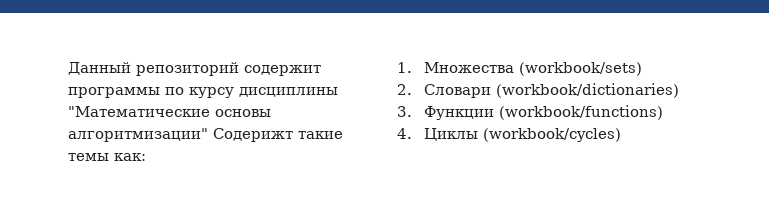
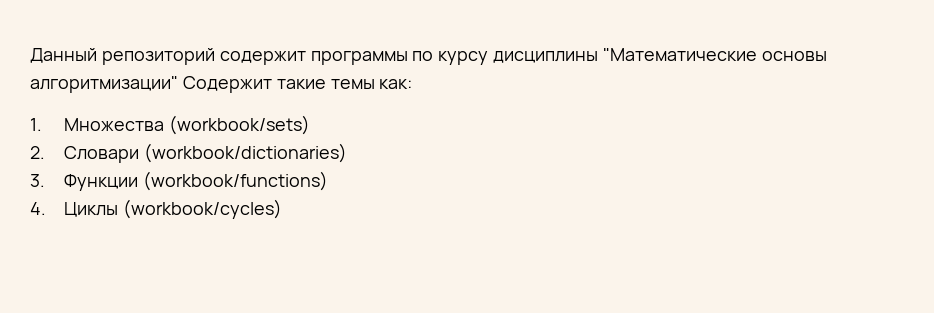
- Данный репозиторий содержит программы по курсу дисциплины "Математические основы алгоритмизации" Содерижт такие темы как:
+ Данный репозиторий содержит программы по курсу дисциплины "Математические основы алгоритмизации" Содержит такие темы как:

